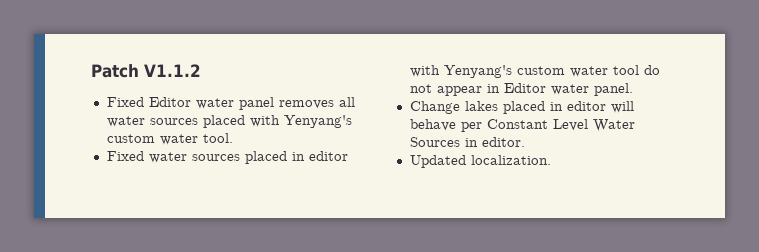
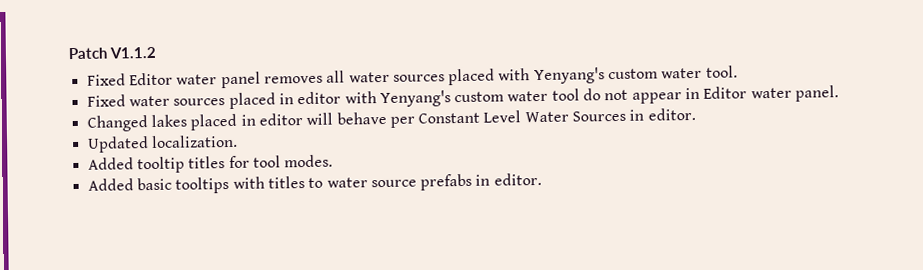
- Change lakes placed in editor will behave per Constant Level Water Sources in editor.
+ Changed lakes placed in editor will behave per Constant Level Water Sources in editor.
+ Added tooltip titles for tool modes.
+ Added basic tooltips with titles to water source prefabs in editor.

